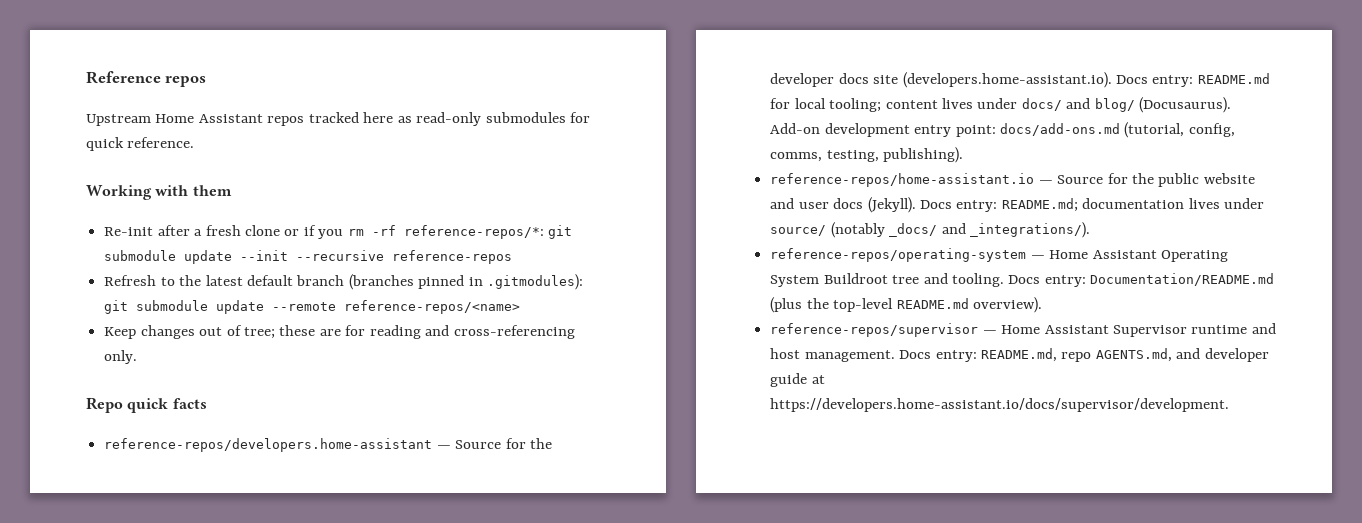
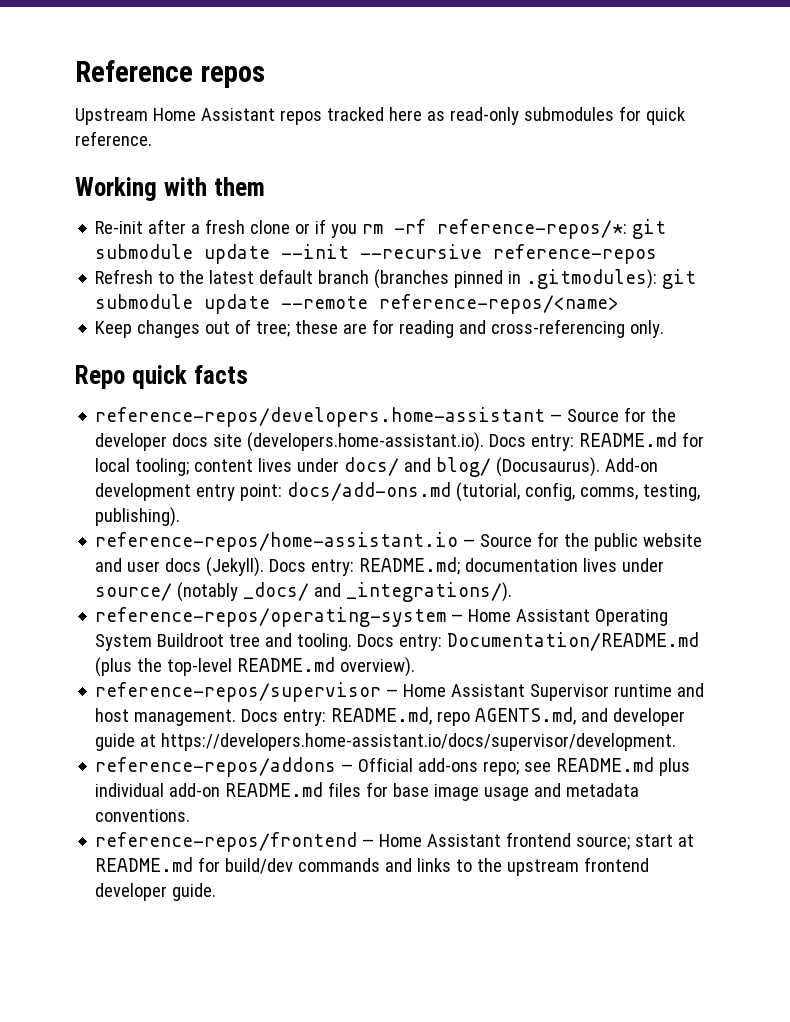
+ reference-repos/addons — Official add-ons repo; see README.md plus individual add-on README.md files for base image usage and metadata conventions.
+ reference-repos/frontend — Home Assistant frontend source; start at README.md for build/dev commands and links to the upstream frontend developer guide.

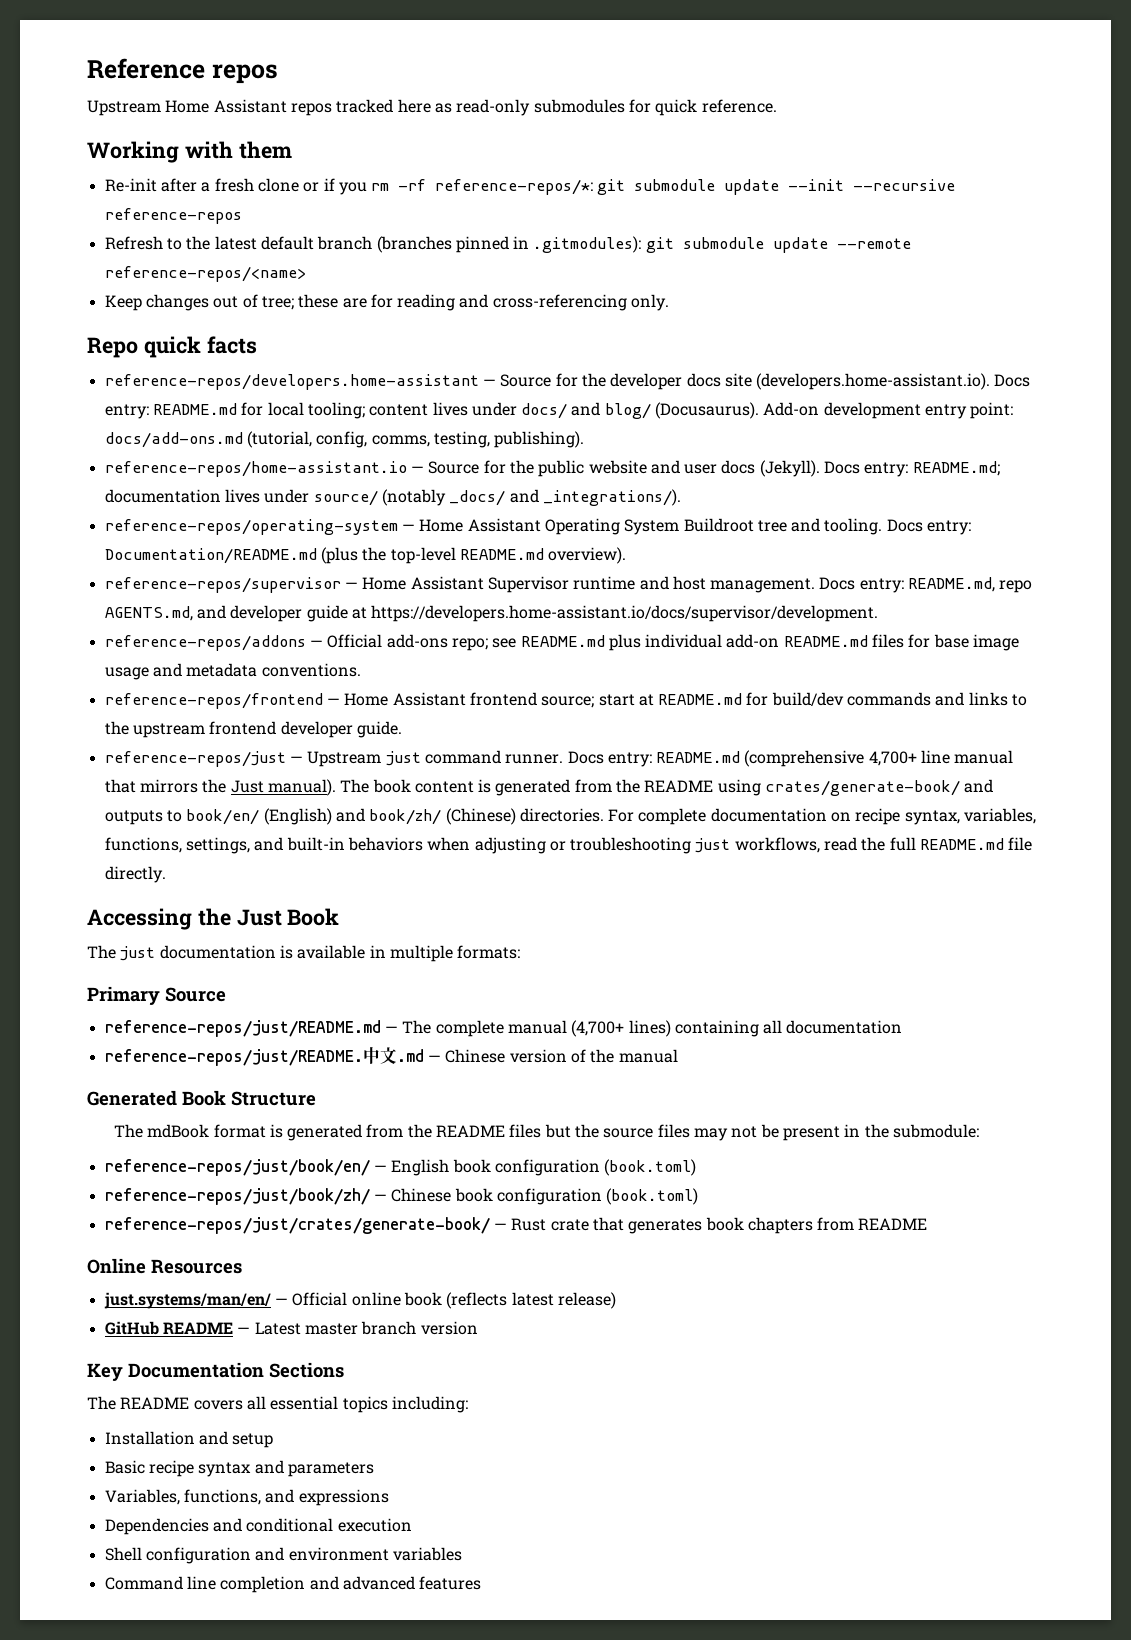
+ reference-repos/just — Upstream just command runner. Docs entry: README.md (comprehensive 4,700+ line manual that mirrors the Just manual). The book content is generated from the README using crates/generate-book/ and outputs to book/en/ (English) and book/zh/ (Chinese) directories. For complete documentation on recipe syntax, variables, functions, settings, and built-in behaviors when adjusting or troubleshooting just workflows, read the full README.md file directly.
+ Accessing the Just Book
+ The just documentation is available in multiple formats:
+ Primary Source
+ reference-repos/just/README.md — The complete manual (4,700+ lines) containing all documentation
+ reference-repos/just/README.中文.md — Chinese version of the manual
+ Generated Book Structure
+ The mdBook format is generated from the README files but the source files may not be present in the submodule:
+ reference-repos/just/book/en/ — English book configuration (book.toml)
+ reference-repos/just/book/zh/ — Chinese book configuration (book.toml)
+ reference-repos/just/crates/generate-book/ — Rust crate that generates book chapters from README
+ Online Resources
+ just.systems/man/en/ — Official online book (reflects latest release)
+ GitHub README — Latest master branch version
+ Key Documentation Sections
+ The README covers all essential topics including:
+ Installation and setup
+ Basic recipe syntax and parameters
+ Variables, functions, and expressions
+ Dependencies and conditional execution
+ Shell configuration and environment variables
+ Command line completion and advanced features

